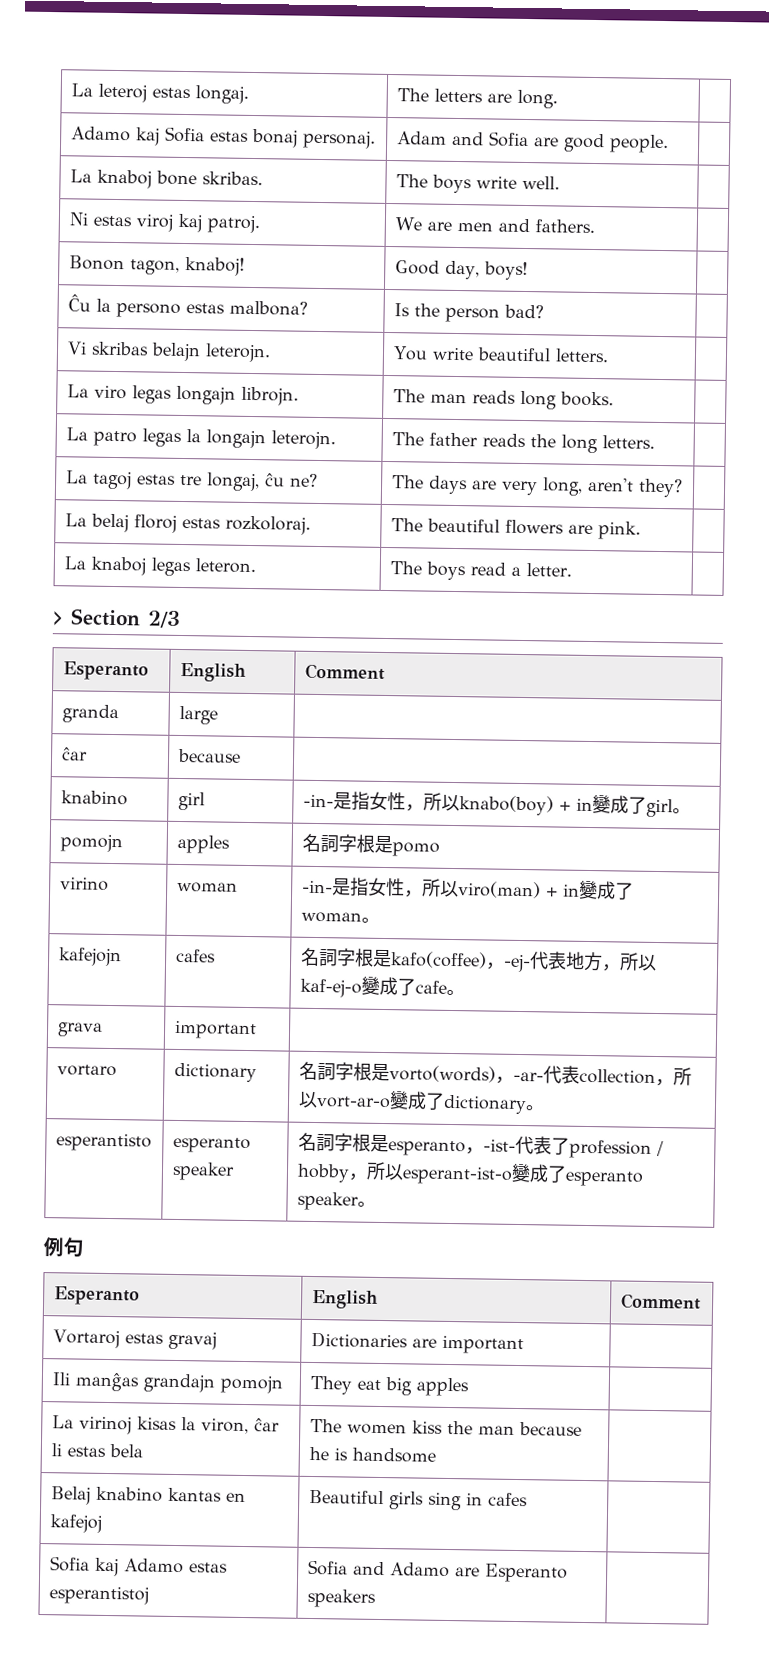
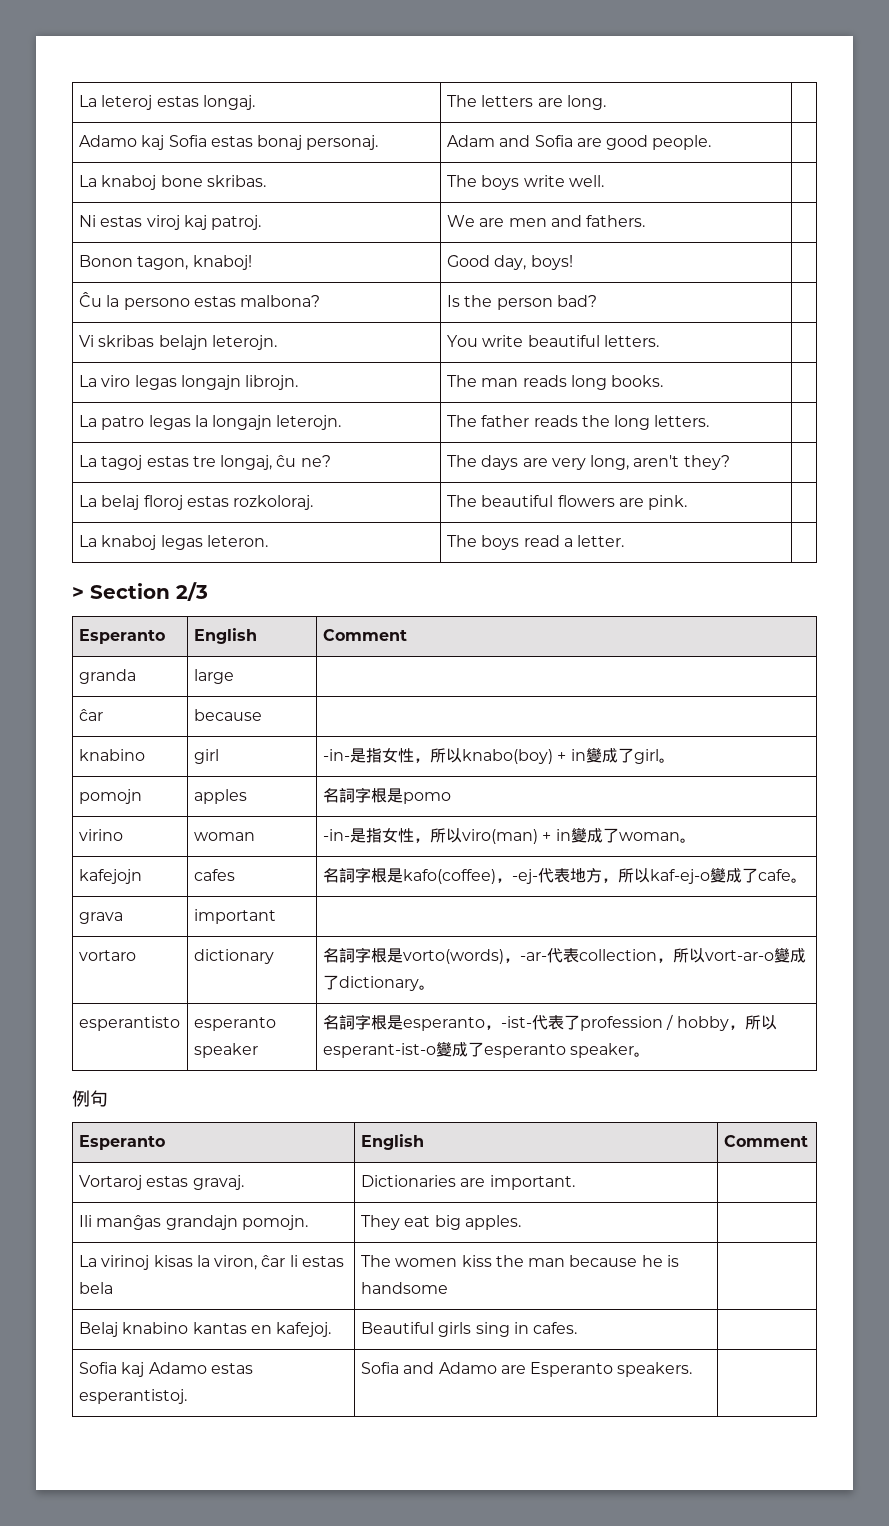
- Vortaroj estas gravaj | Dictionaries are important |
+ Vortaroj estas gravaj. | Dictionaries are important. |
- Ili manĝas grandajn pomojn | They eat big apples |
+ Ili manĝas grandajn pomojn. | They eat big apples. |
- Belaj knabino kantas en kafejoj | Beautiful girls sing in cafes |
+ Belaj knabino kantas en kafejoj. | Beautiful girls sing in cafes. |
- Sofia kaj Adamo estas esperantistoj | Sofia and Adamo are Esperanto speakers |
+ Sofia kaj Adamo estas esperantistoj. | Sofia and Adamo are Esperanto speakers. |

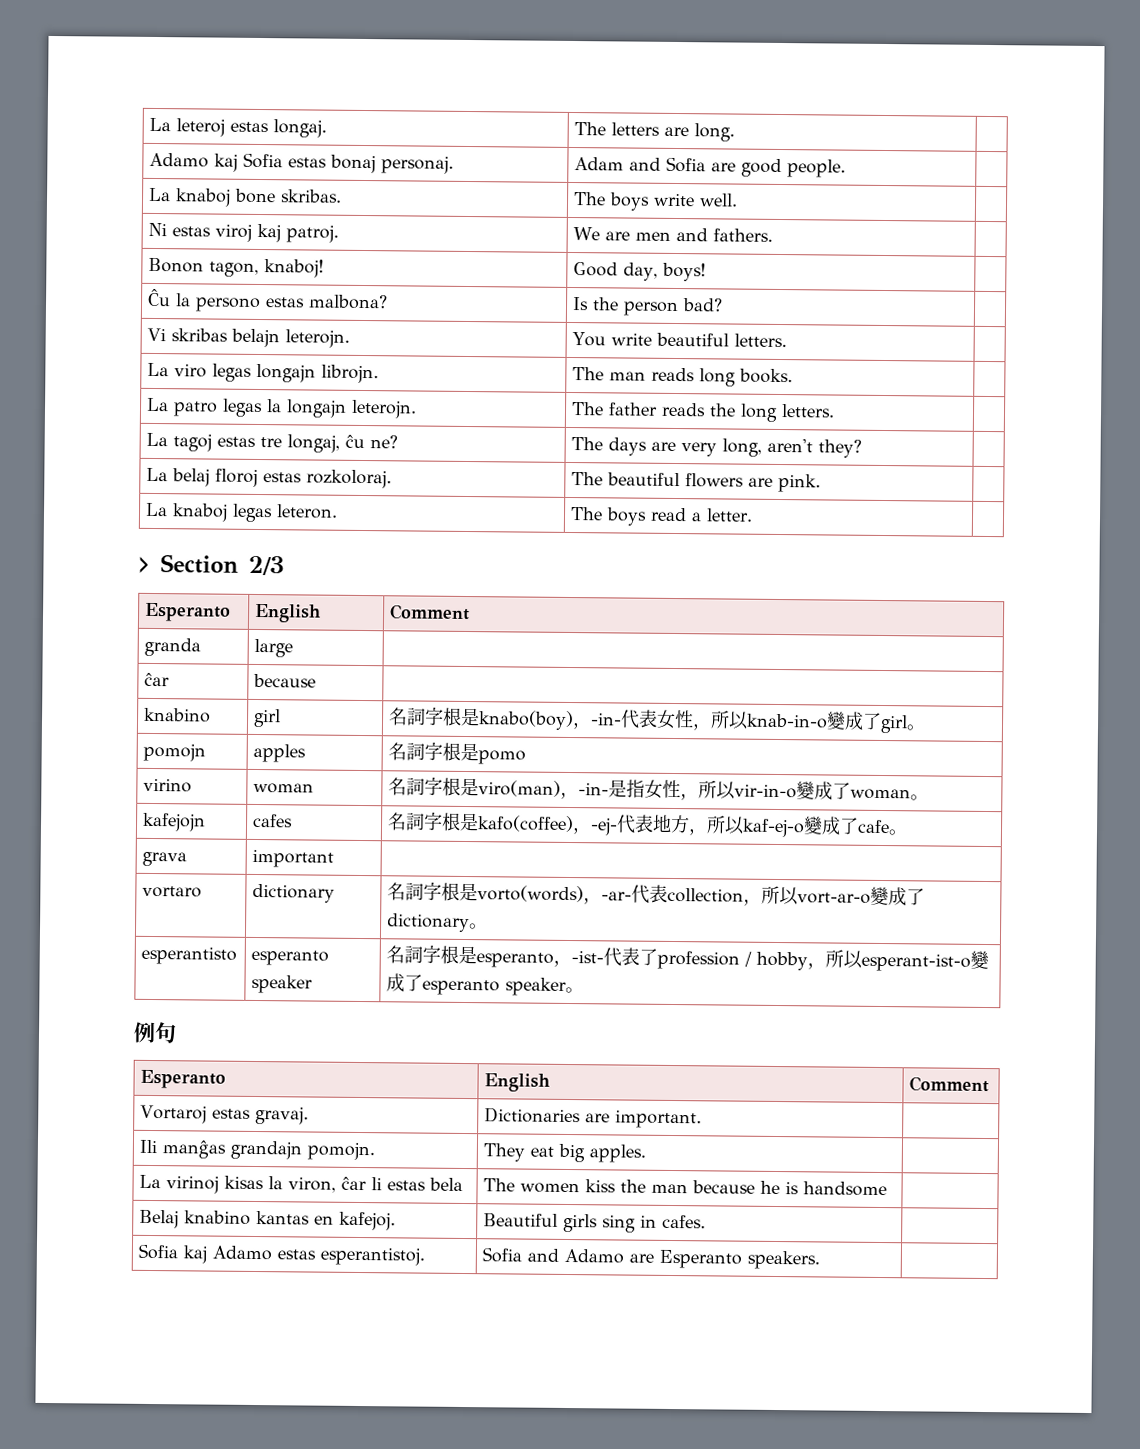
- knabino | girl | -in-是指女性，所以knabo(boy) + in變成了girl。
+ knabino | girl | 名詞字根是knabo(boy)，-in-代表女性，所以knab-in-o變成了girl。
- virino | woman | -in-是指女性，所以viro(man) + in變成了woman。
+ virino | woman | 名詞字根是viro(man)，-in-是指女性，所以vir-in-o變成了woman。

